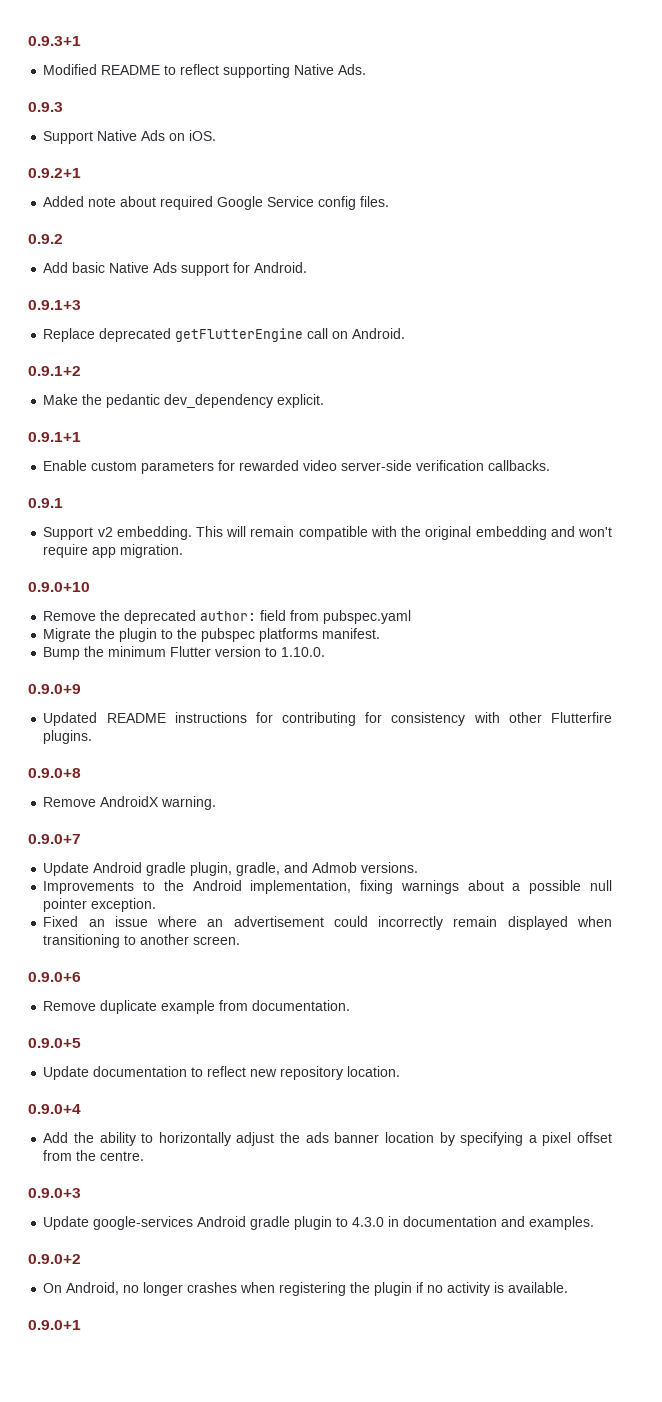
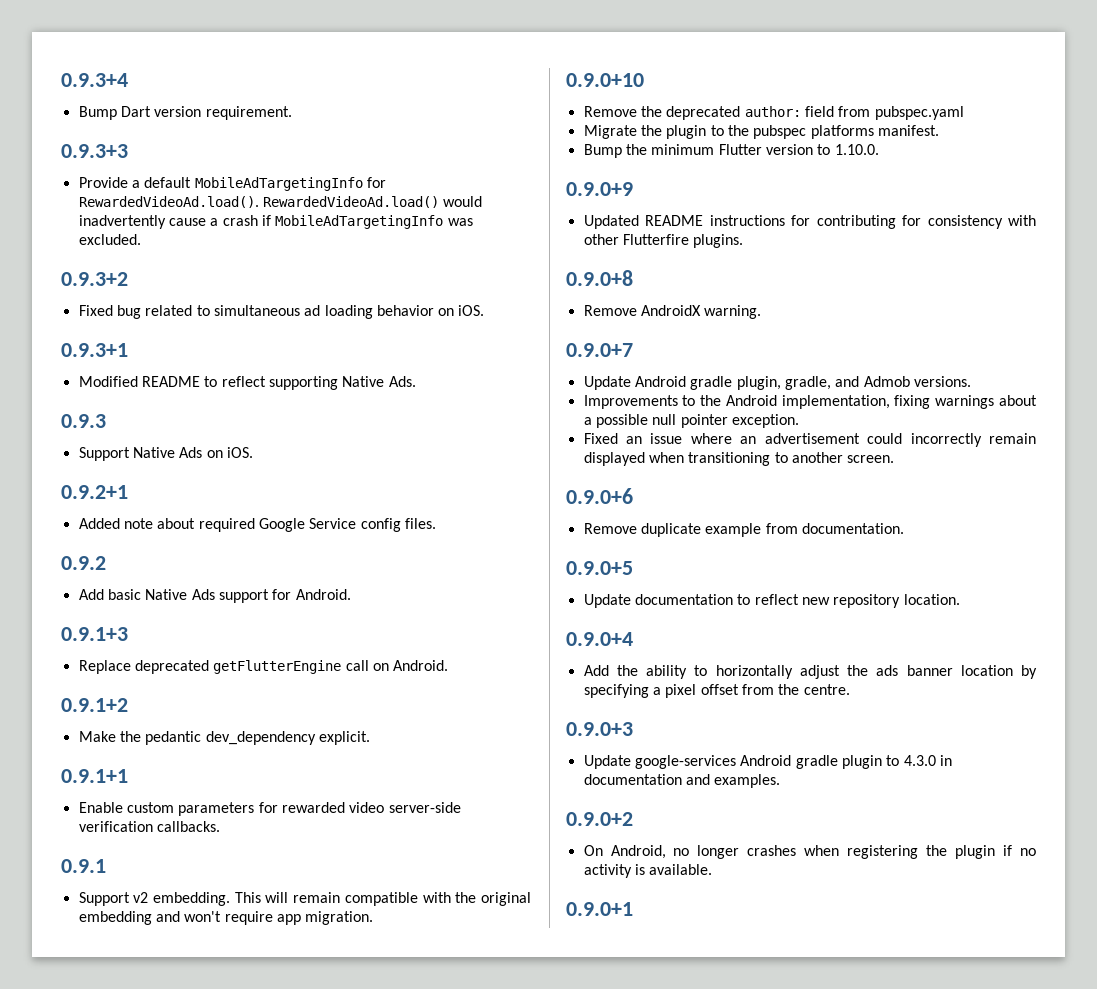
+ 0.9.3+4
+ Bump Dart version requirement.
+ 0.9.3+3
+ Provide a default MobileAdTargetingInfo for RewardedVideoAd.load(). RewardedVideoAd.load() would inadvertently cause a crash if MobileAdTargetingInfo was excluded.
+ 0.9.3+2
+ Fixed bug related to simultaneous ad loading behavior on iOS.

